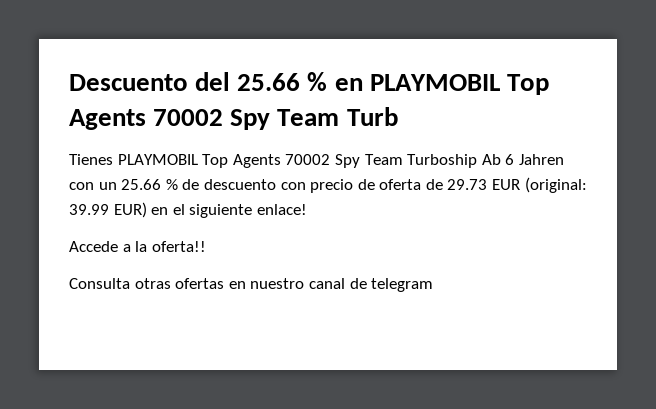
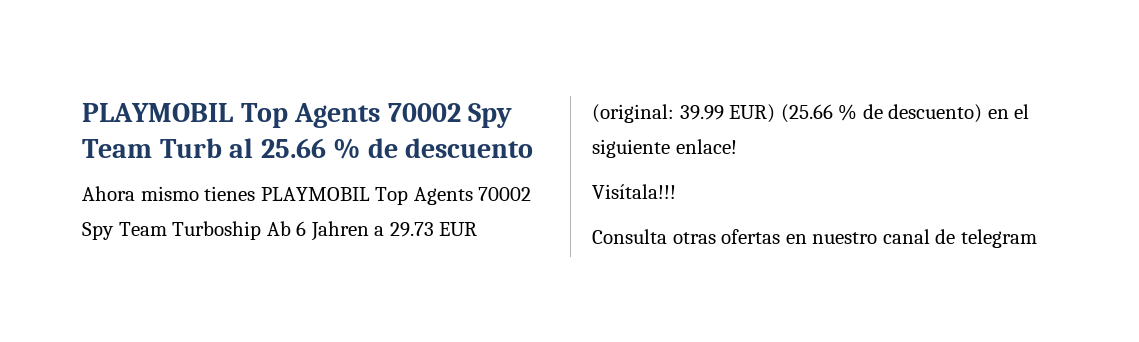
- Descuento del 25.66 % en PLAYMOBIL Top Agents 70002 Spy Team Turb
- Tienes PLAYMOBIL Top Agents 70002 Spy Team Turboship Ab 6 Jahren con un 25.66 % de descuento con precio de oferta de 29.73 EUR (original: 39.99 EUR) en el siguiente enlace!
+ PLAYMOBIL Top Agents 70002 Spy Team Turb al 25.66 % de descuento
+ Ahora mismo tienes PLAYMOBIL Top Agents 70002 Spy Team Turboship Ab 6 Jahren a 29.73 EUR (original: 39.99 EUR) (25.66 % de descuento) en el siguiente enlace!
- Accede a la oferta!!
+ Visítala!!!

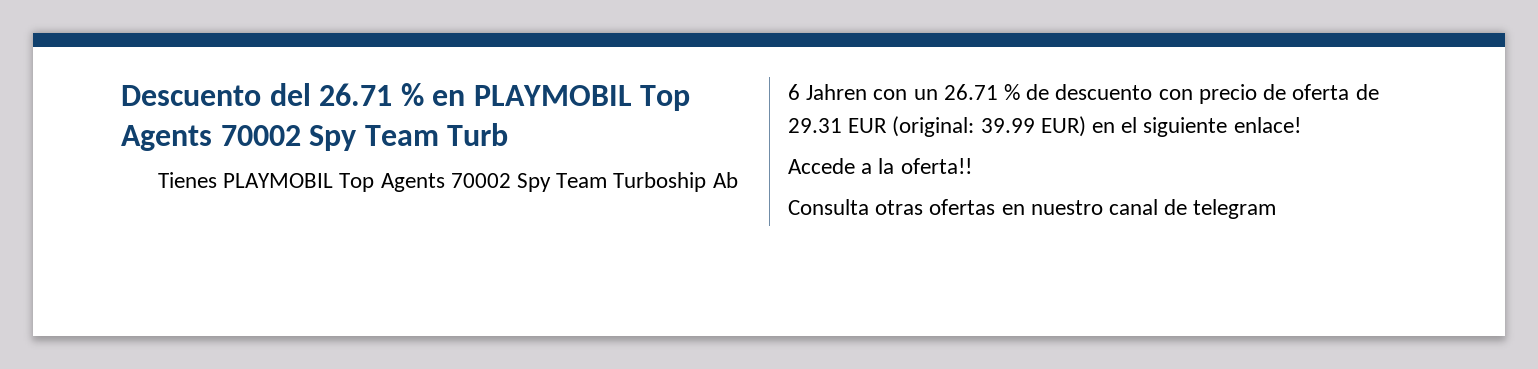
- PLAYMOBIL Top Agents 70002 Spy Team Turb al 25.66 % de descuento
- Ahora mismo tienes PLAYMOBIL Top Agents 70002 Spy Team Turboship Ab 6 Jahren a 29.73 EUR (original: 39.99 EUR) (25.66 % de descuento) en el siguiente enlace!
+ Descuento del 26.71 % en PLAYMOBIL Top Agents 70002 Spy Team Turb
+ Tienes PLAYMOBIL Top Agents 70002 Spy Team Turboship Ab 6 Jahren con un 26.71 % de descuento con precio de oferta de 29.31 EUR (original: 39.99 EUR) en el siguiente enlace!
- Visítala!!!
+ Accede a la oferta!!

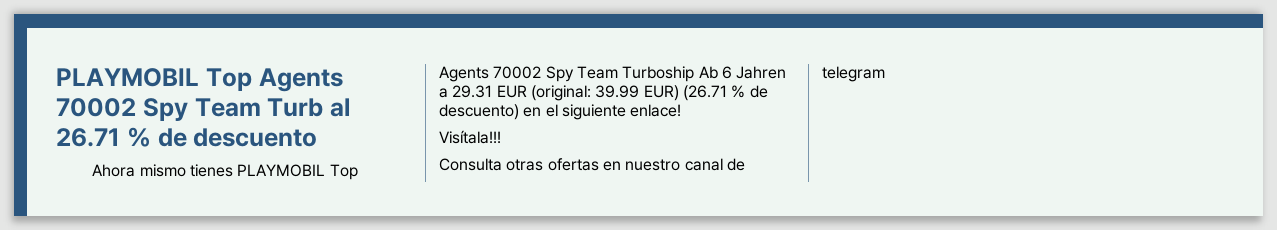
- Descuento del 26.71 % en PLAYMOBIL Top Agents 70002 Spy Team Turb
- Tienes PLAYMOBIL Top Agents 70002 Spy Team Turboship Ab 6 Jahren con un 26.71 % de descuento con precio de oferta de 29.31 EUR (original: 39.99 EUR) en el siguiente enlace!
+ PLAYMOBIL Top Agents 70002 Spy Team Turb al 26.71 % de descuento
+ Ahora mismo tienes PLAYMOBIL Top Agents 70002 Spy Team Turboship Ab 6 Jahren a 29.31 EUR (original: 39.99 EUR) (26.71 % de descuento) en el siguiente enlace!
- Accede a la oferta!!
+ Visítala!!!

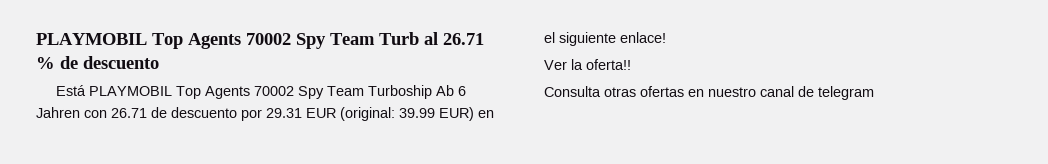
- Ahora mismo tienes PLAYMOBIL Top Agents 70002 Spy Team Turboship Ab 6 Jahren a 29.31 EUR (original: 39.99 EUR) (26.71 % de descuento) en el siguiente enlace!
+ Está PLAYMOBIL Top Agents 70002 Spy Team Turboship Ab 6 Jahren con 26.71 de descuento por 29.31 EUR (original: 39.99 EUR) en el siguiente enlace!
- Visítala!!!
+ Ver la oferta!!

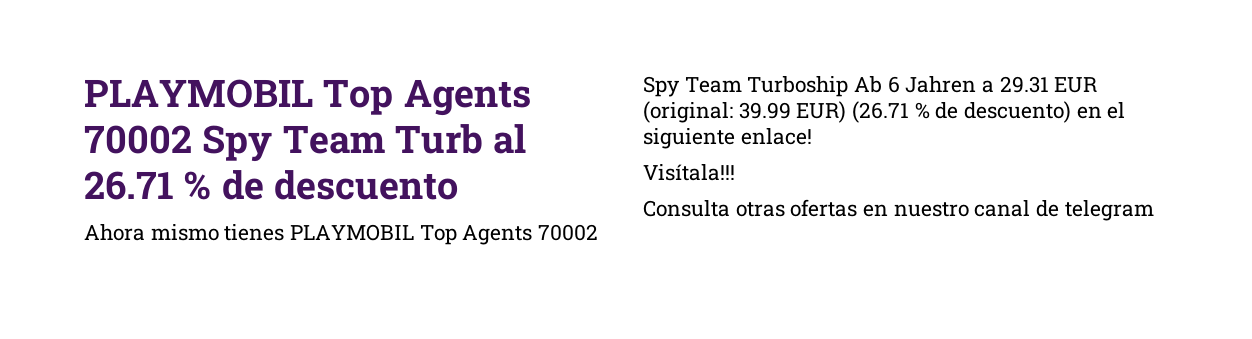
- Está PLAYMOBIL Top Agents 70002 Spy Team Turboship Ab 6 Jahren con 26.71 de descuento por 29.31 EUR (original: 39.99 EUR) en el siguiente enlace!
+ Ahora mismo tienes PLAYMOBIL Top Agents 70002 Spy Team Turboship Ab 6 Jahren a 29.31 EUR (original: 39.99 EUR) (26.71 % de descuento) en el siguiente enlace!
- Ver la oferta!!
+ Visítala!!!

